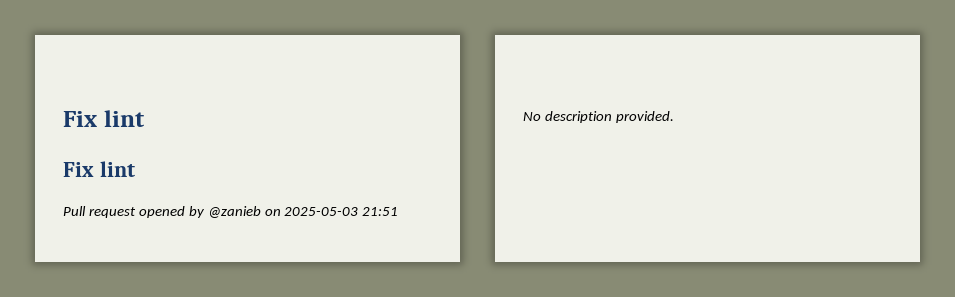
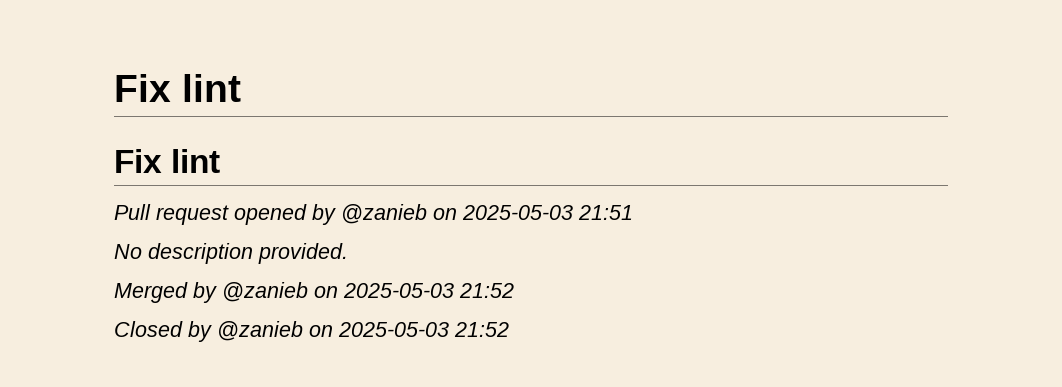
+ Merged by @zanieb on 2025-05-03 21:52
+ Closed by @zanieb on 2025-05-03 21:52

